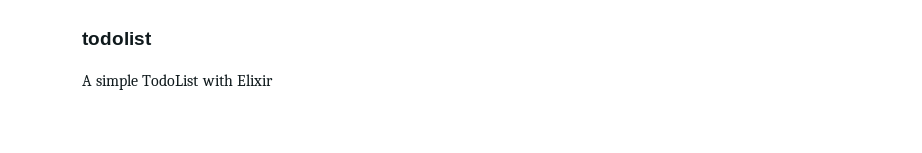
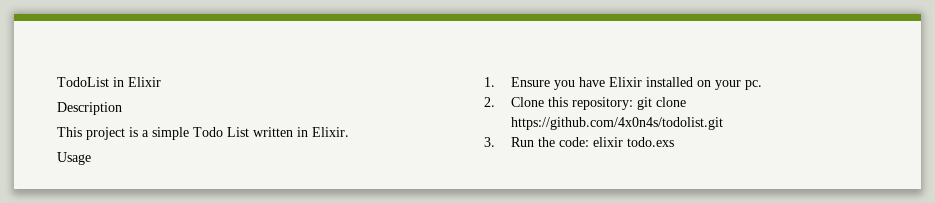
- todolist
- A simple TodoList with Elixir
+ TodoList in Elixir
+ Description
+ This project is a simple Todo List written in Elixir.
+ Usage
+ 1. Ensure you have Elixir installed on your pc.
+ 2. Clone this repository: git clone https://github.com/4x0n4s/todolist.git
+ 3. Run the code: elixir todo.exs

